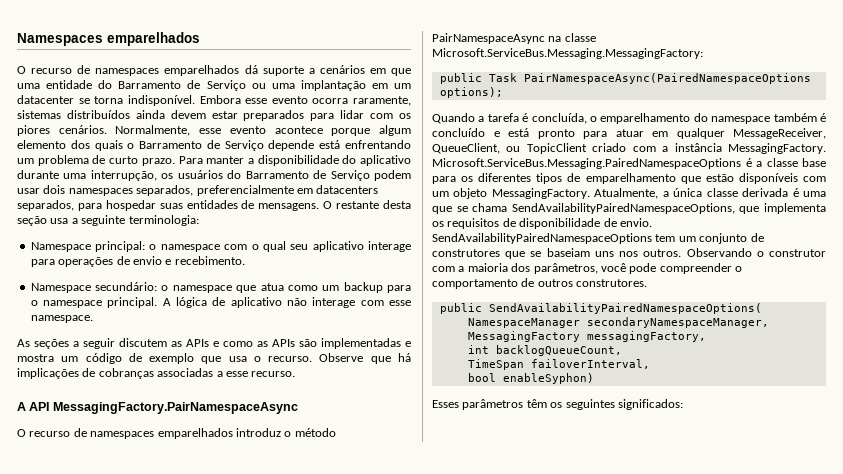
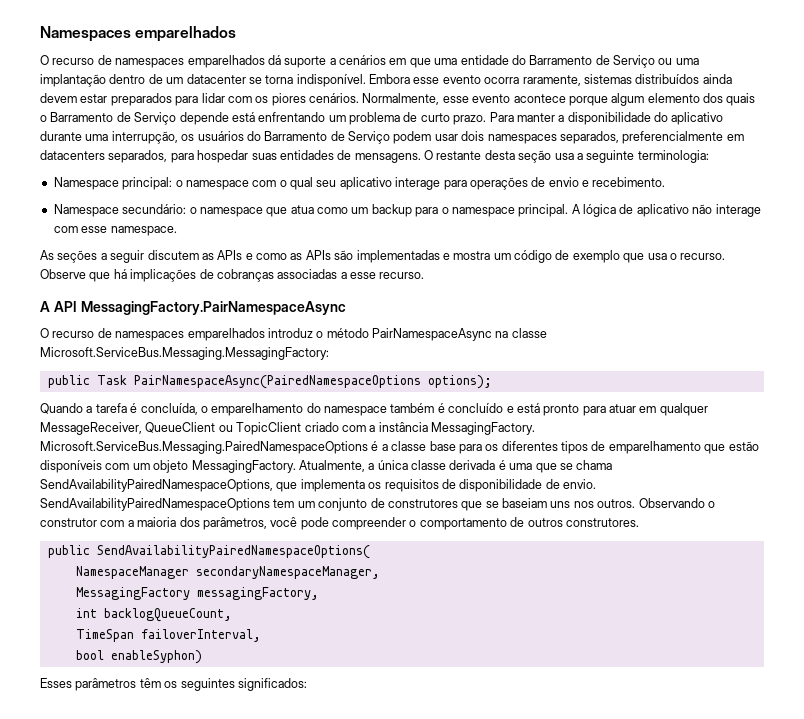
- O recurso de namespaces emparelhados dá suporte a cenários em que uma entidade do Barramento de Serviço ou uma implantação em um datacenter se torna indisponível.
+ O recurso de namespaces emparelhados dá suporte a cenários em que uma entidade do Barramento de Serviço ou uma implantação dentro de um datacenter se torna indisponível.
- Quando a tarefa é concluída, o emparelhamento do namespace também é concluído e está pronto para atuar em qualquer MessageReceiver, QueueClient, ou TopicClient criado com a instância MessagingFactory.
+ Quando a tarefa é concluída, o emparelhamento do namespace também é concluído e está pronto para atuar em qualquer MessageReceiver, QueueClient ou TopicClient criado com a instância MessagingFactory.

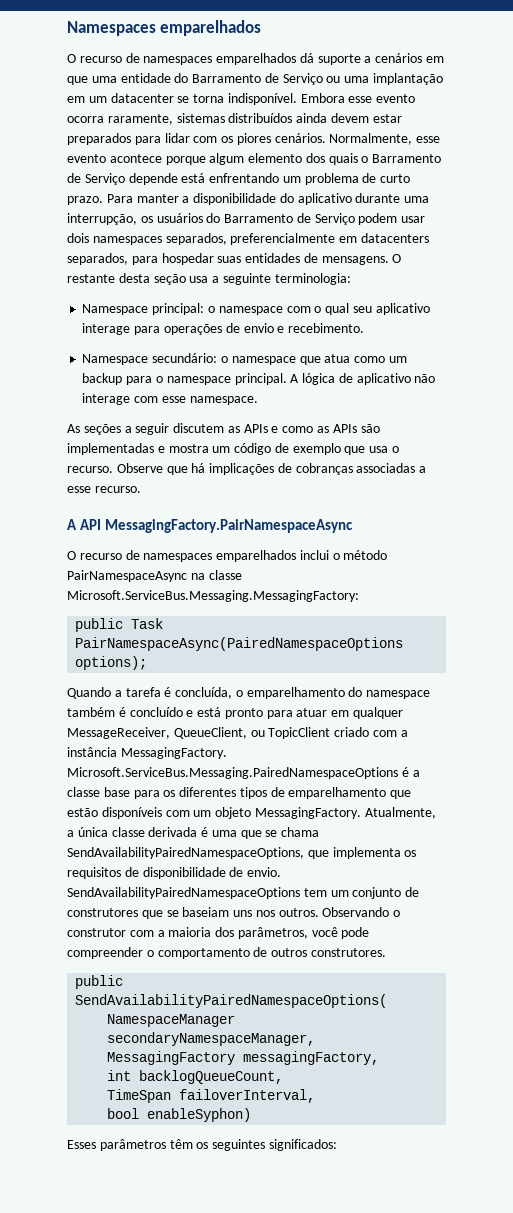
- O recurso de namespaces emparelhados dá suporte a cenários em que uma entidade do Barramento de Serviço ou uma implantação dentro de um datacenter se torna indisponível.
+ O recurso de namespaces emparelhados dá suporte a cenários em que uma entidade do Barramento de Serviço ou uma implantação em um datacenter se torna indisponível.
- O recurso de namespaces emparelhados introduz o método PairNamespaceAsync na classe Microsoft.ServiceBus.Messaging.MessagingFactory:
+ O recurso de namespaces emparelhados inclui o método PairNamespaceAsync na classe Microsoft.ServiceBus.Messaging.MessagingFactory:
- Quando a tarefa é concluída, o emparelhamento do namespace também é concluído e está pronto para atuar em qualquer MessageReceiver, QueueClient ou TopicClient criado com a instância MessagingFactory.
+ Quando a tarefa é concluída, o emparelhamento do namespace também é concluído e está pronto para atuar em qualquer MessageReceiver, QueueClient, ou TopicClient criado com a instância MessagingFactory.

